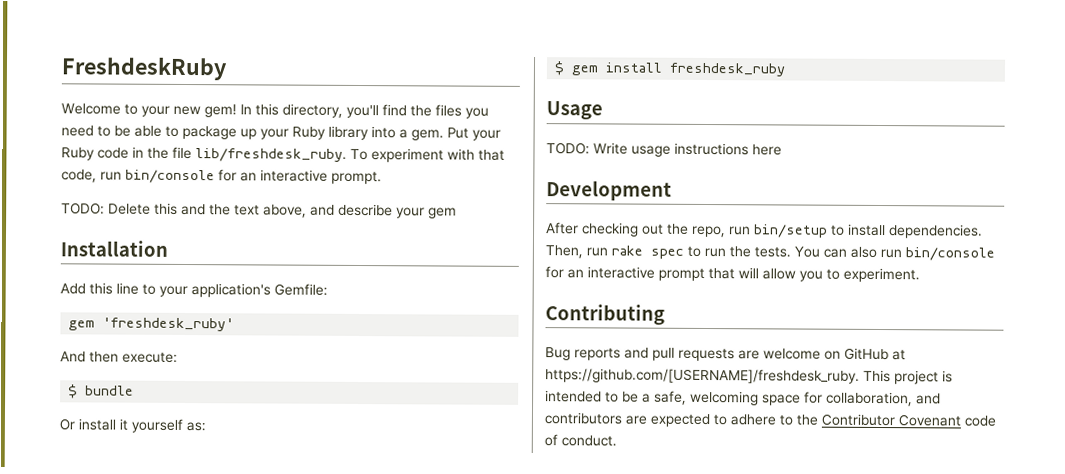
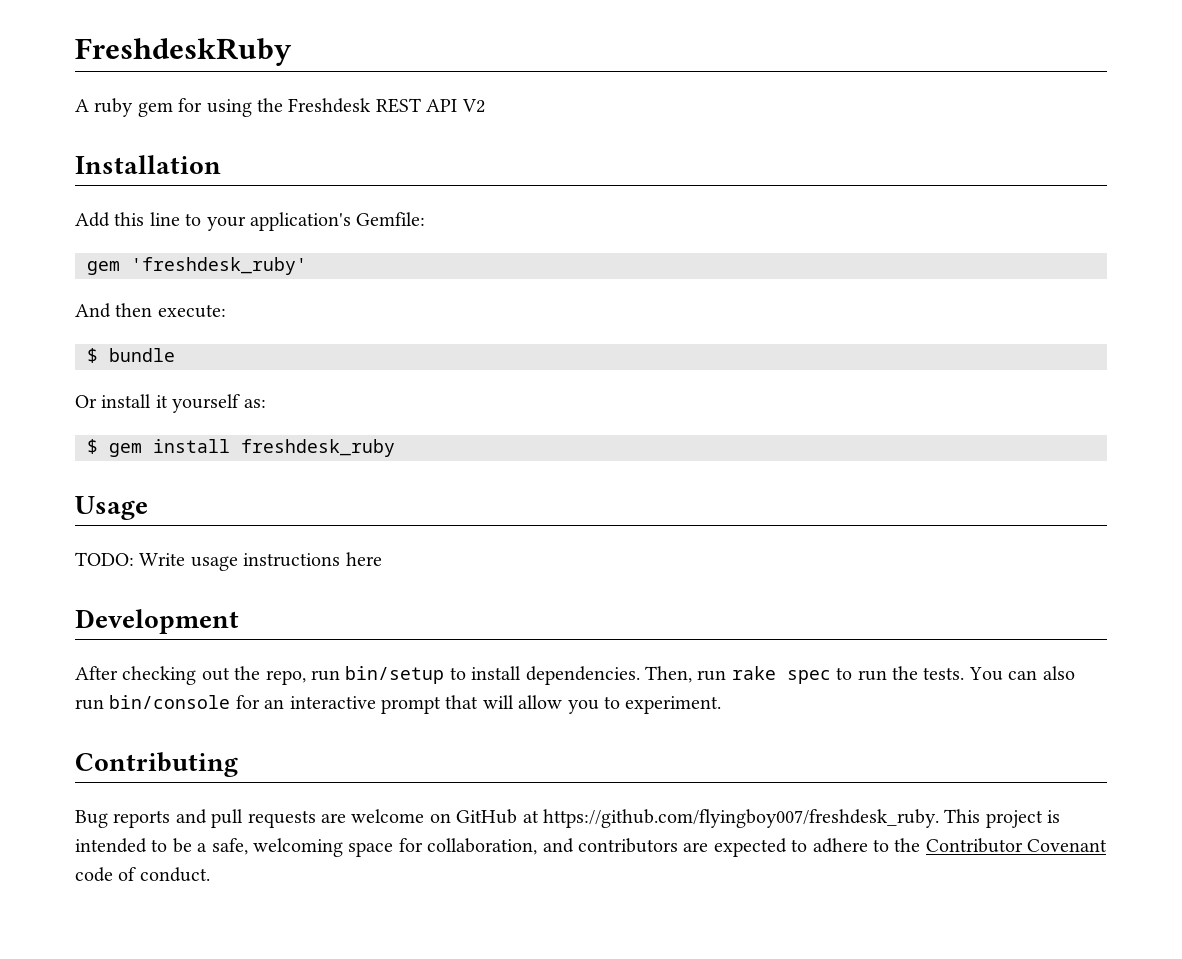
- Welcome to your new gem! In this directory, you'll find the files you need to be able to package up your Ruby library into a gem. Put your Ruby code in the file lib/freshdesk_ruby. To experiment with that code, run bin/console for an interactive prompt.
- TODO: Delete this and the text above, and describe your gem
+ A ruby gem for using the Freshdesk REST API V2
- Bug reports and pull requests are welcome on GitHub at https://github.com/[USERNAME]/freshdesk_ruby. This project is intended to be a safe, welcoming space for collaboration, and contributors are expected to adhere to the Contributor Covenant code of conduct.
+ Bug reports and pull requests are welcome on GitHub at https://github.com/flyingboy007/freshdesk_ruby. This project is intended to be a safe, welcoming space for collaboration, and contributors are expected to adhere to the Contributor Covenant code of conduct.

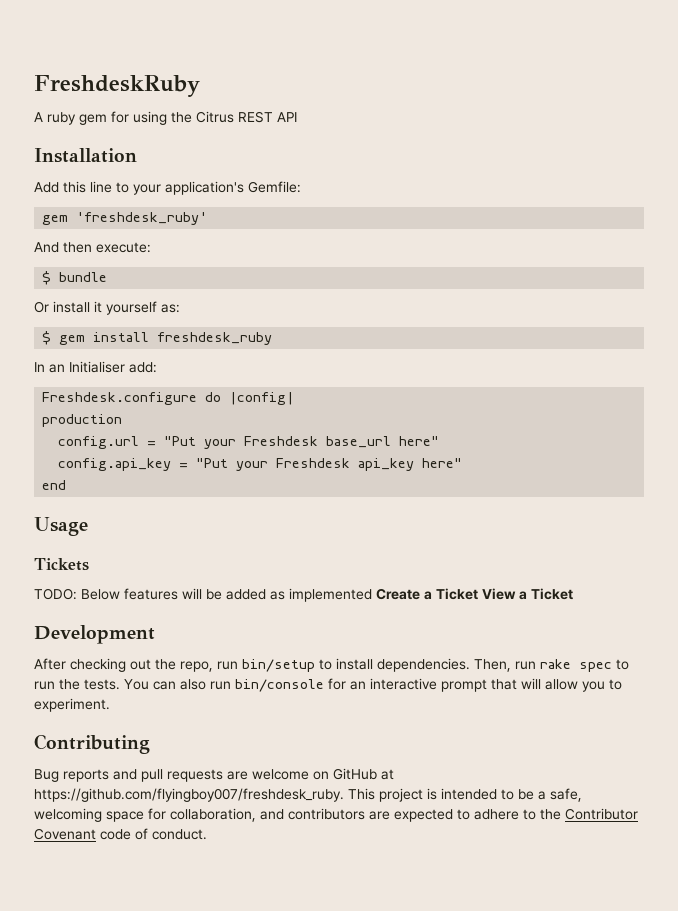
- A ruby gem for using the Freshdesk REST API V2
+ A ruby gem for using the Citrus REST API
+ In an Initialiser add:
+ Freshdesk.configure do |config|
+ production
+ config.url = "Put your Freshdesk base_url here"
+ config.api_key = "Put your Freshdesk api_key here"
+ end
+ Tickets
- TODO: Write usage instructions here
+ TODO: Below features will be added as implemented Create a Ticket View a Ticket

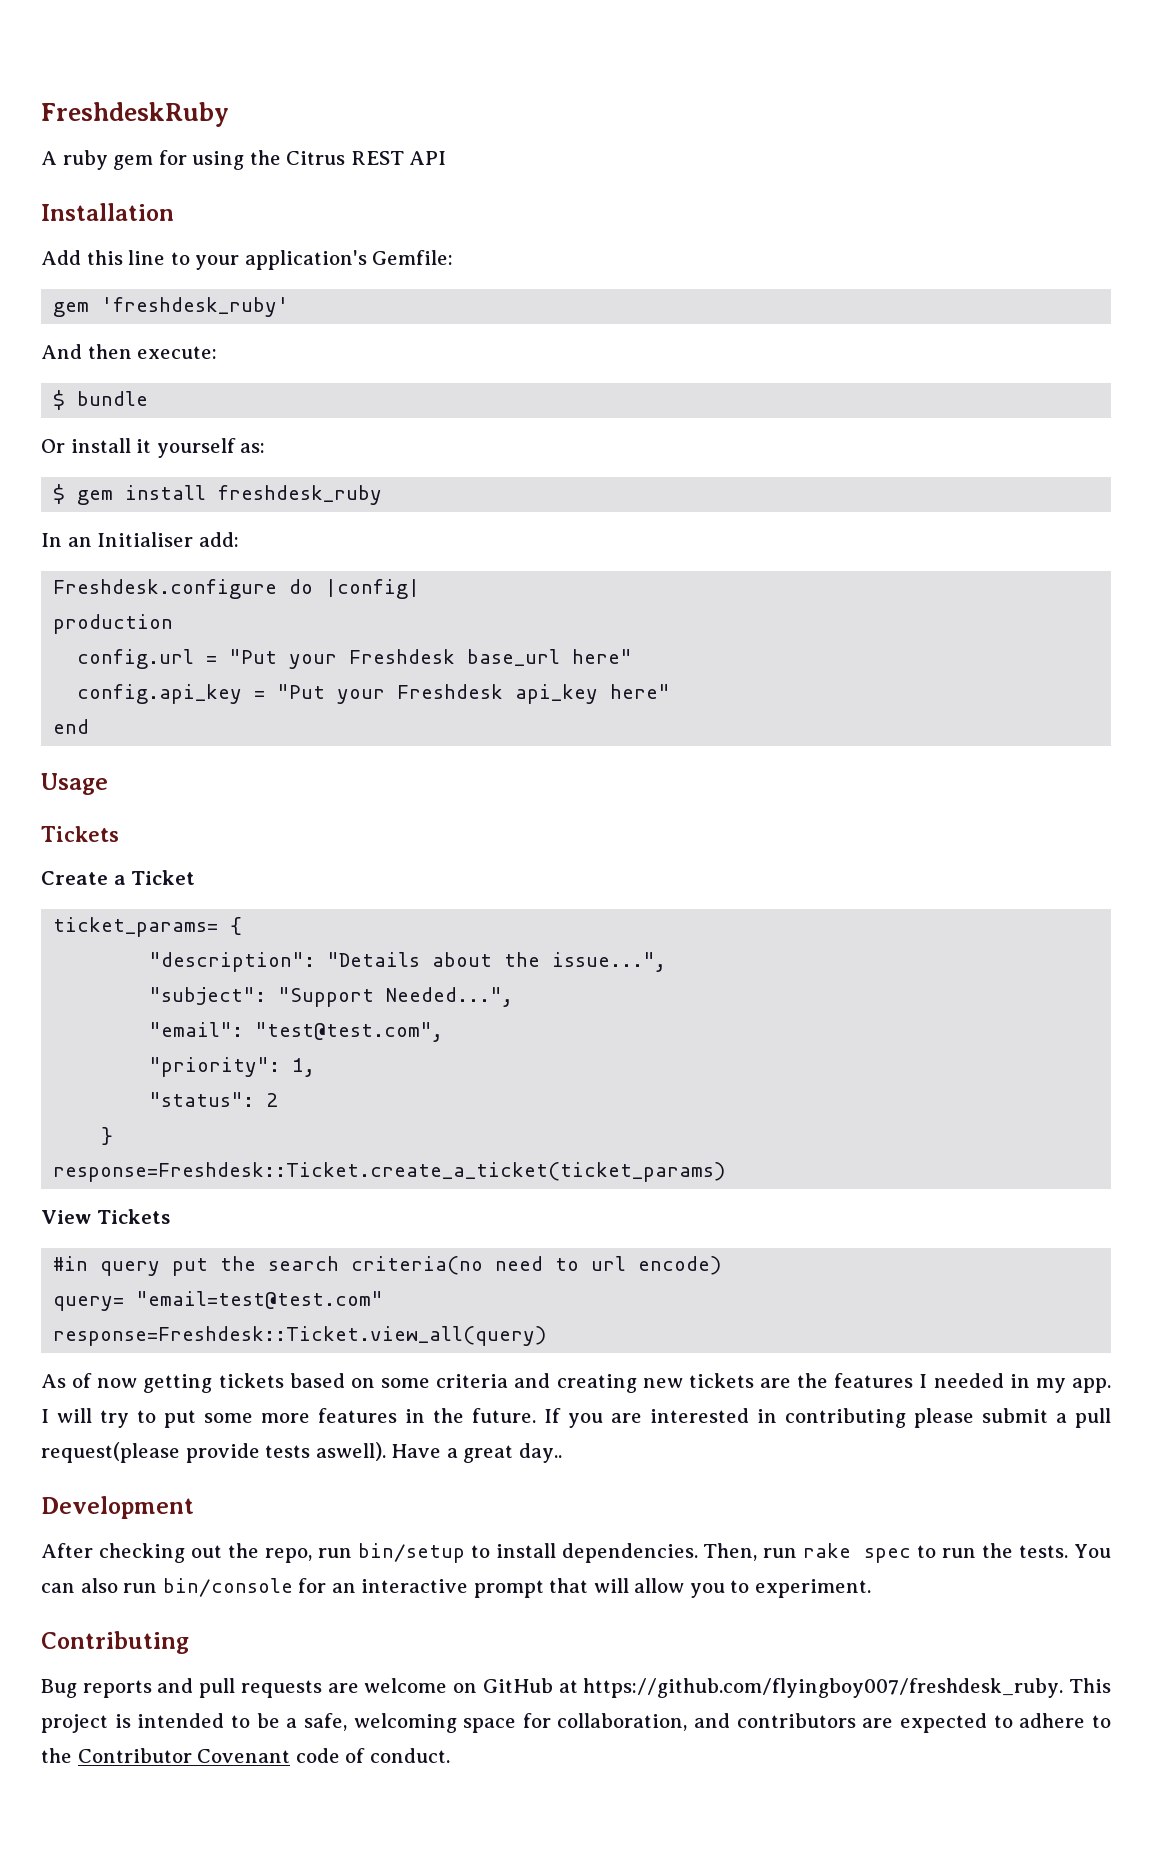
- TODO: Below features will be added as implemented Create a Ticket View a Ticket
+ Create a Ticket
+ ticket_params= {
+ "description": "Details about the issue...",
+ "subject": "Support Needed...",
+ "email": "test@test.com",
+ "priority": 1,
+ "status": 2
+ }
+ response=Freshdesk::Ticket.create_a_ticket(ticket_params)
+ View Tickets
+ #in query put the search criteria(no need to url encode)
+ query= "email=test@test.com"
+ response=Freshdesk::Ticket.view_all(query)
+ As of now getting tickets based on some criteria and creating new tickets are the features I needed in my app. I will try to put some more features in the future. If you are interested in contributing please submit a pull request(please provide tests aswell). Have a great day..

